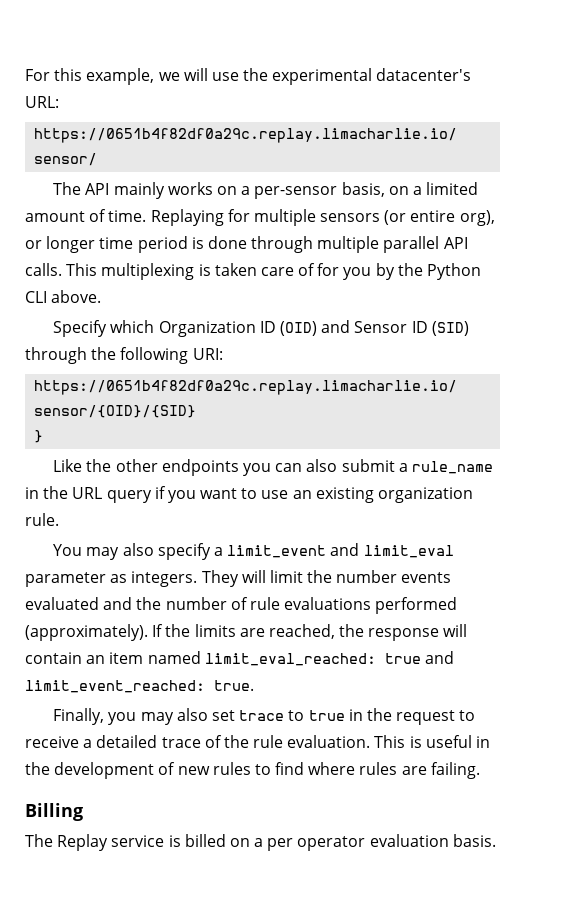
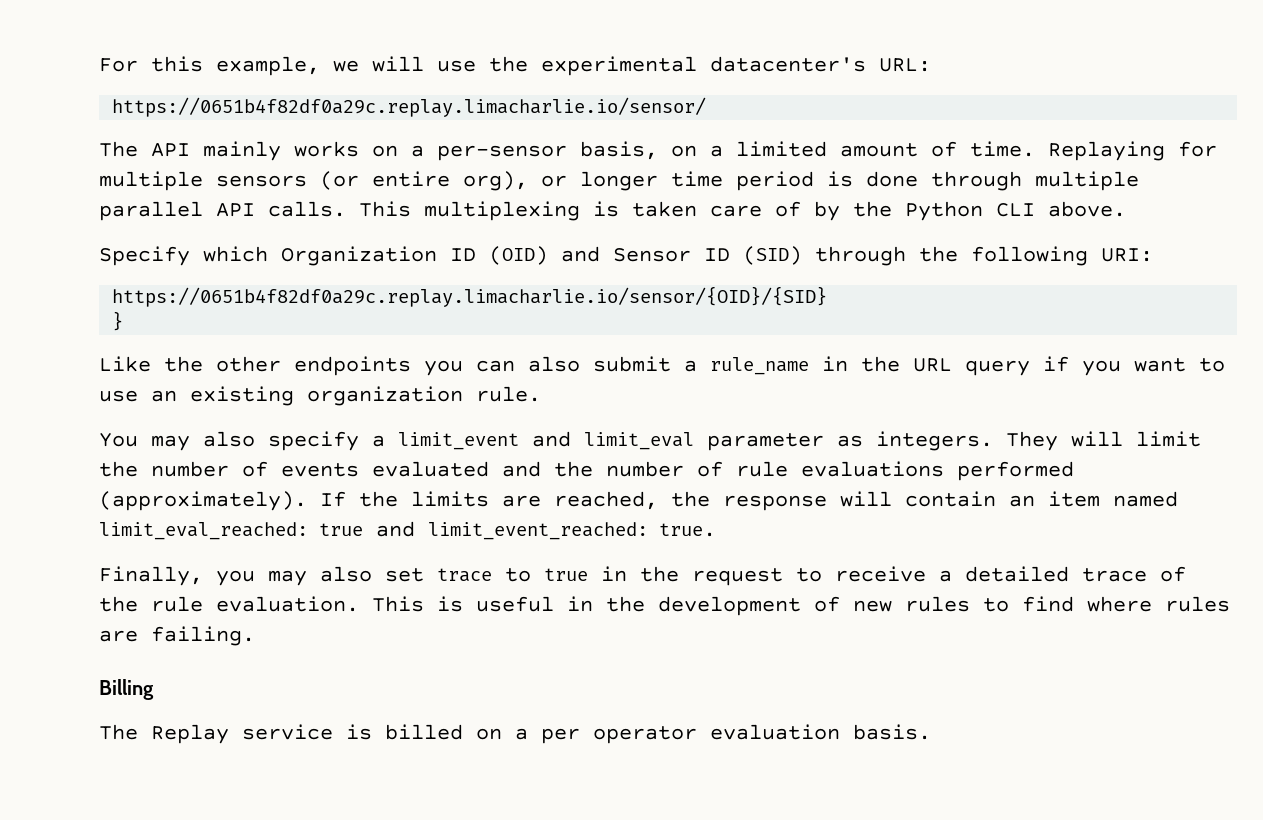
- This multiplexing is taken care of for you by the Python CLI above.
+ This multiplexing is taken care of by the Python CLI above.
- They will limit the number events evaluated and the number of rule evaluations performed (approximately).
+ They will limit the number of events evaluated and the number of rule evaluations performed (approximately).

